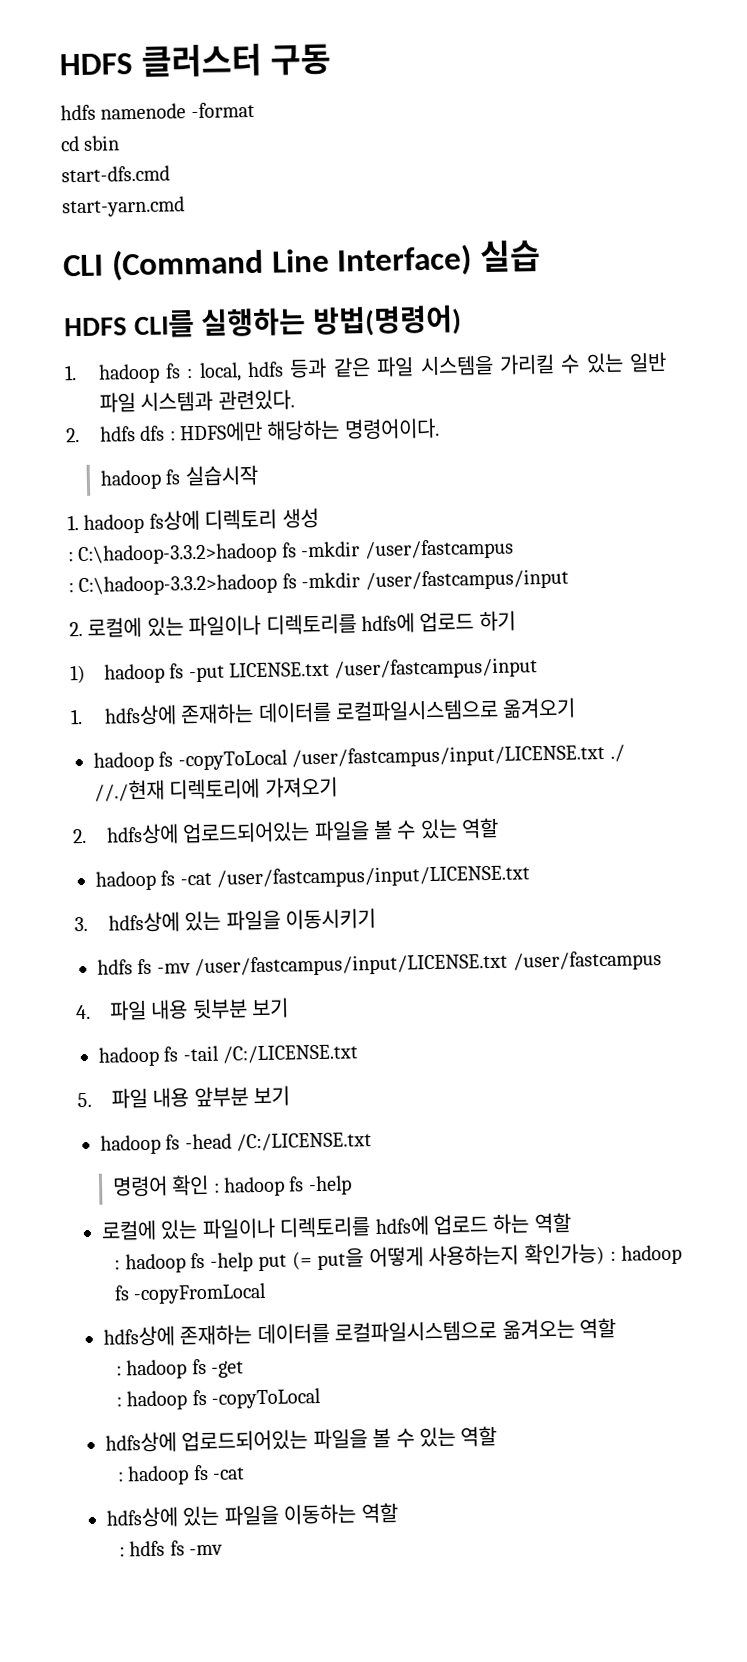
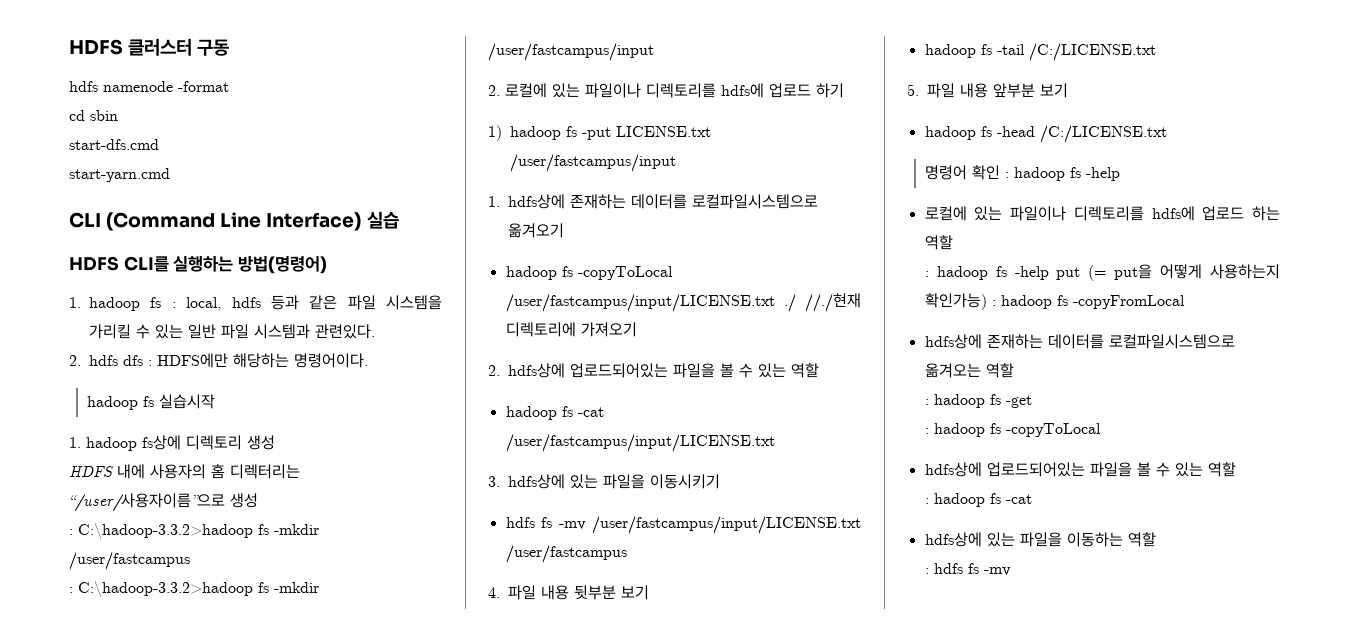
+ HDFS 내에 사용자의 홈 디렉터리는 “/user/사용자이름”으로 생성

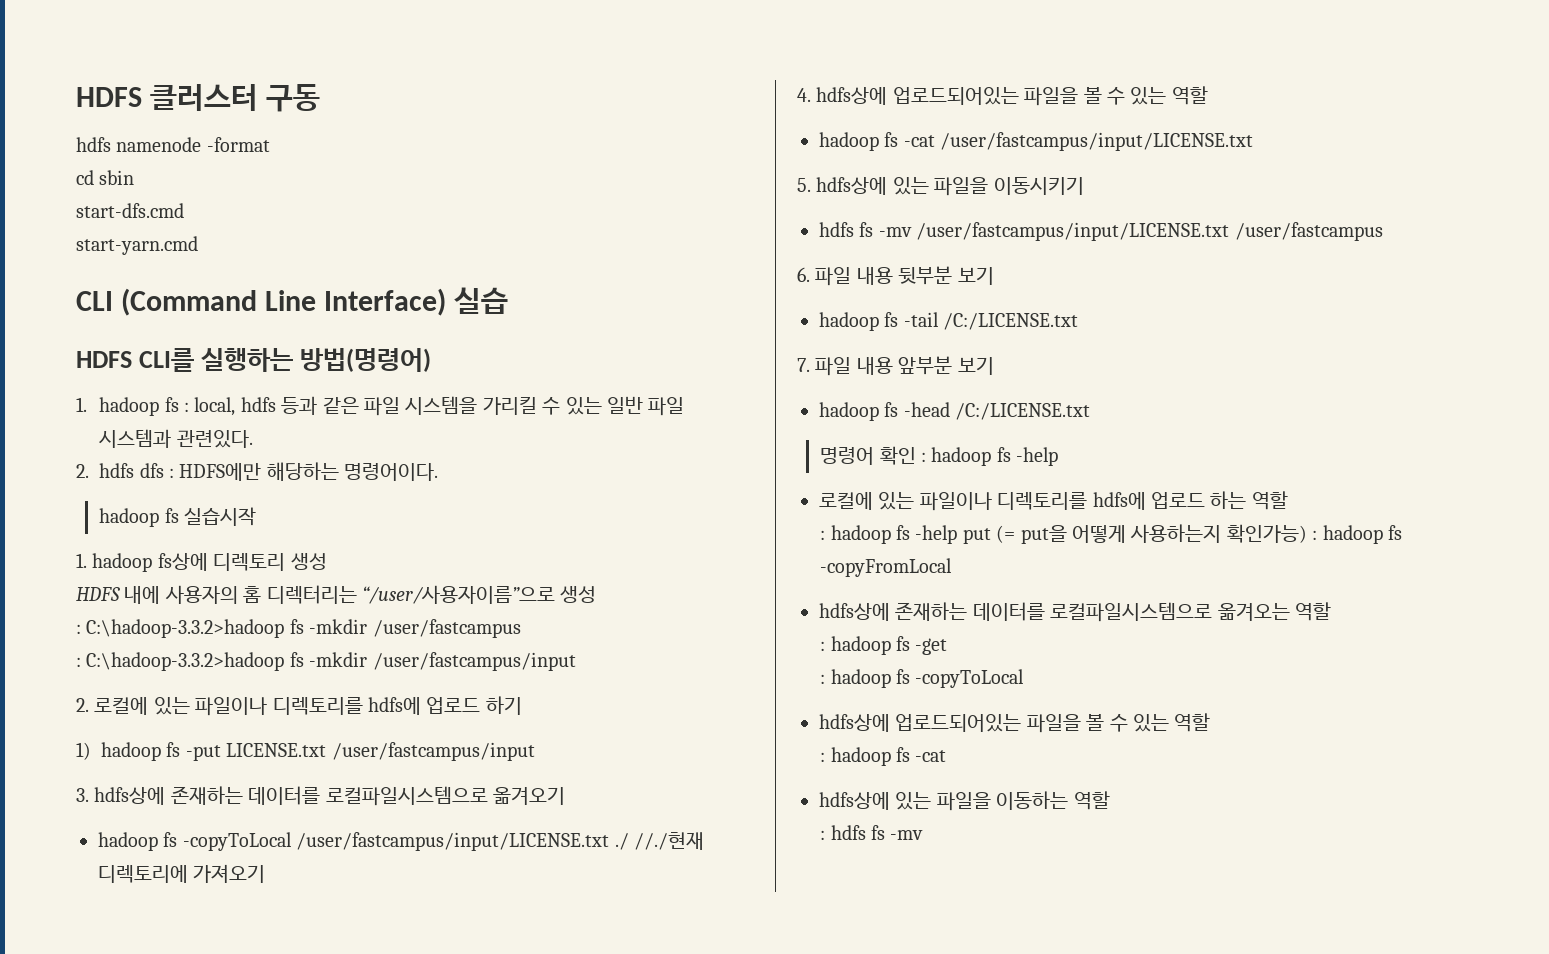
- 1. hdfs상에 존재하는 데이터를 로컬파일시스템으로 옮겨오기
+ 3. hdfs상에 존재하는 데이터를 로컬파일시스템으로 옮겨오기
- 2. hdfs상에 업로드되어있는 파일을 볼 수 있는 역할
+ 4. hdfs상에 업로드되어있는 파일을 볼 수 있는 역할
- 3. hdfs상에 있는 파일을 이동시키기
+ 5. hdfs상에 있는 파일을 이동시키기
- 4. 파일 내용 뒷부분 보기
+ 6. 파일 내용 뒷부분 보기
- 5. 파일 내용 앞부분 보기
+ 7. 파일 내용 앞부분 보기

